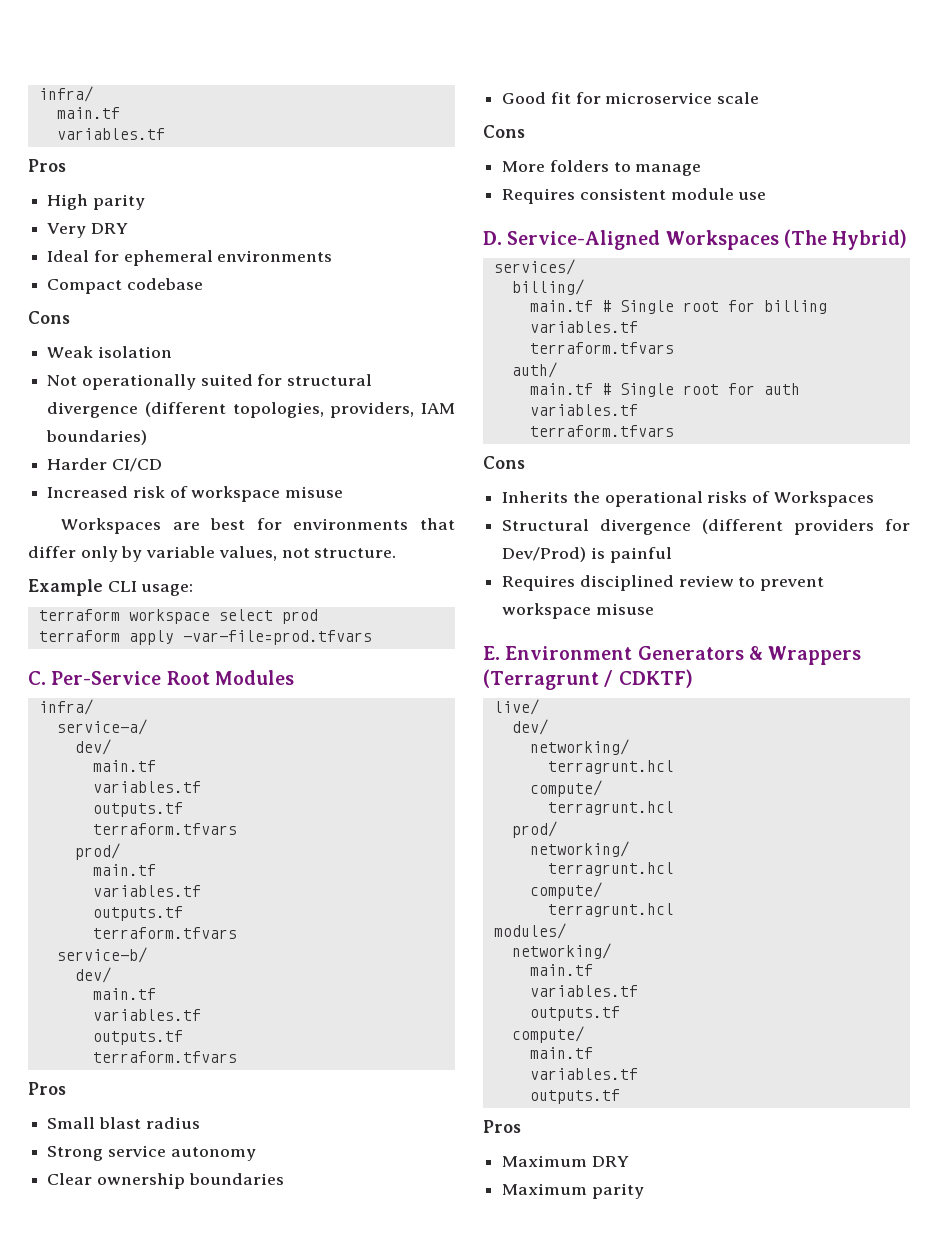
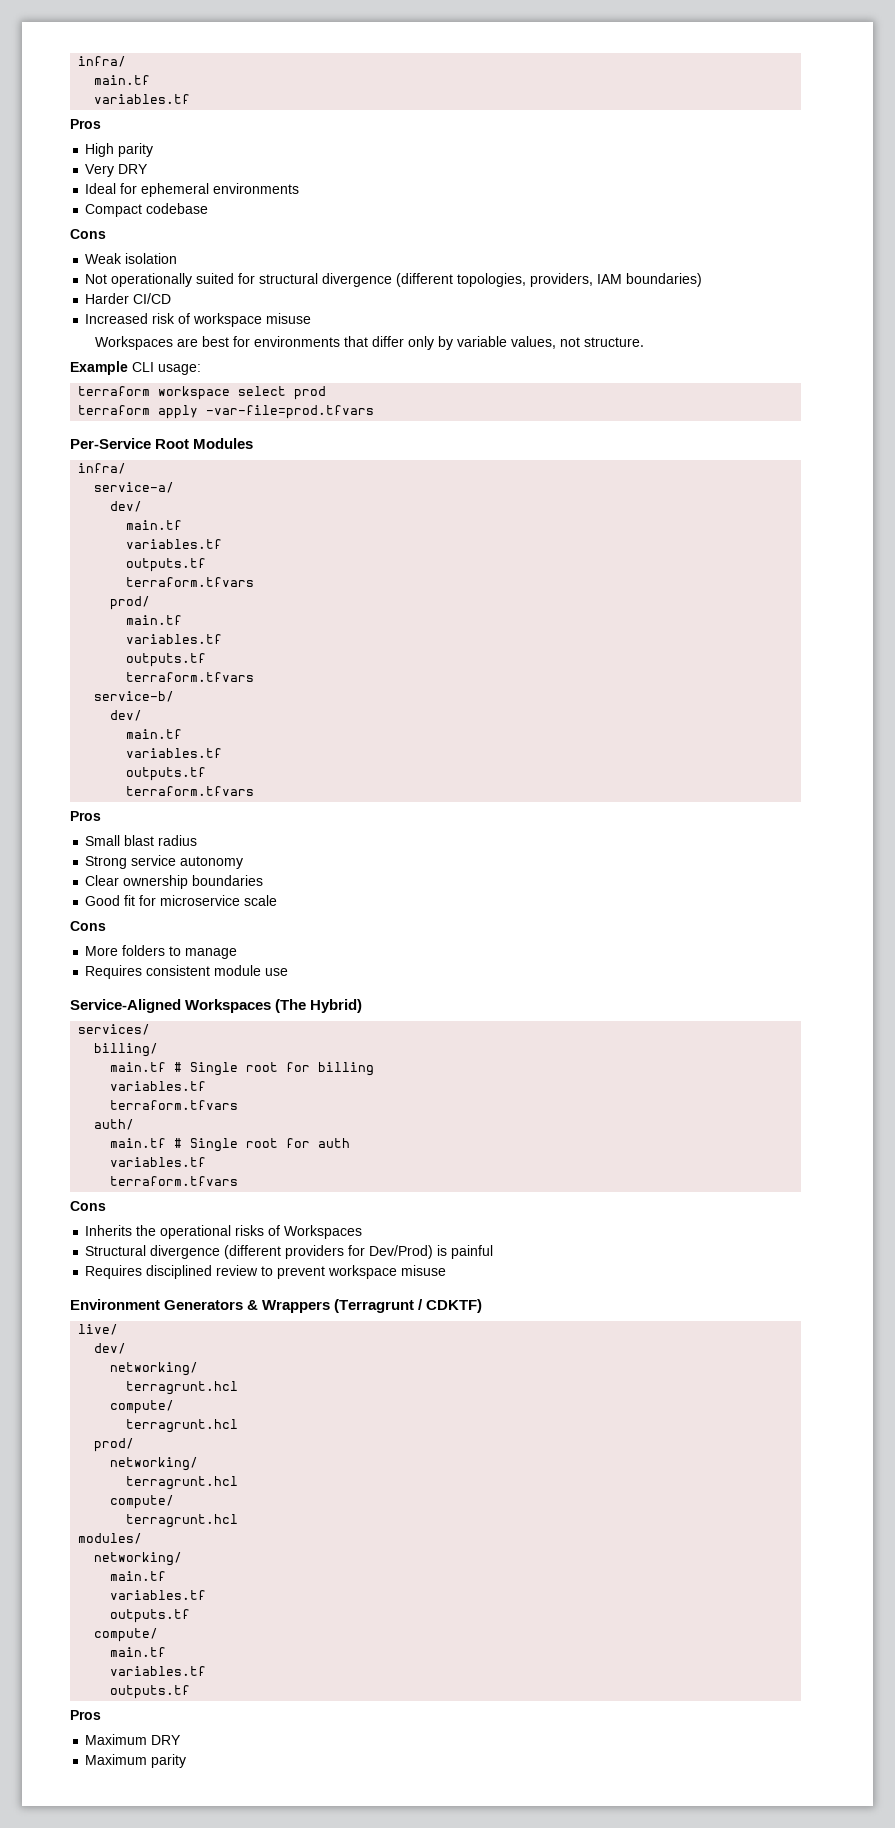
- C. Per-Service Root Modules
+ Per-Service Root Modules
- D. Service-Aligned Workspaces (The Hybrid)
+ Service-Aligned Workspaces (The Hybrid)
- E. Environment Generators & Wrappers (Terragrunt / CDKTF)
+ Environment Generators & Wrappers (Terragrunt / CDKTF)

